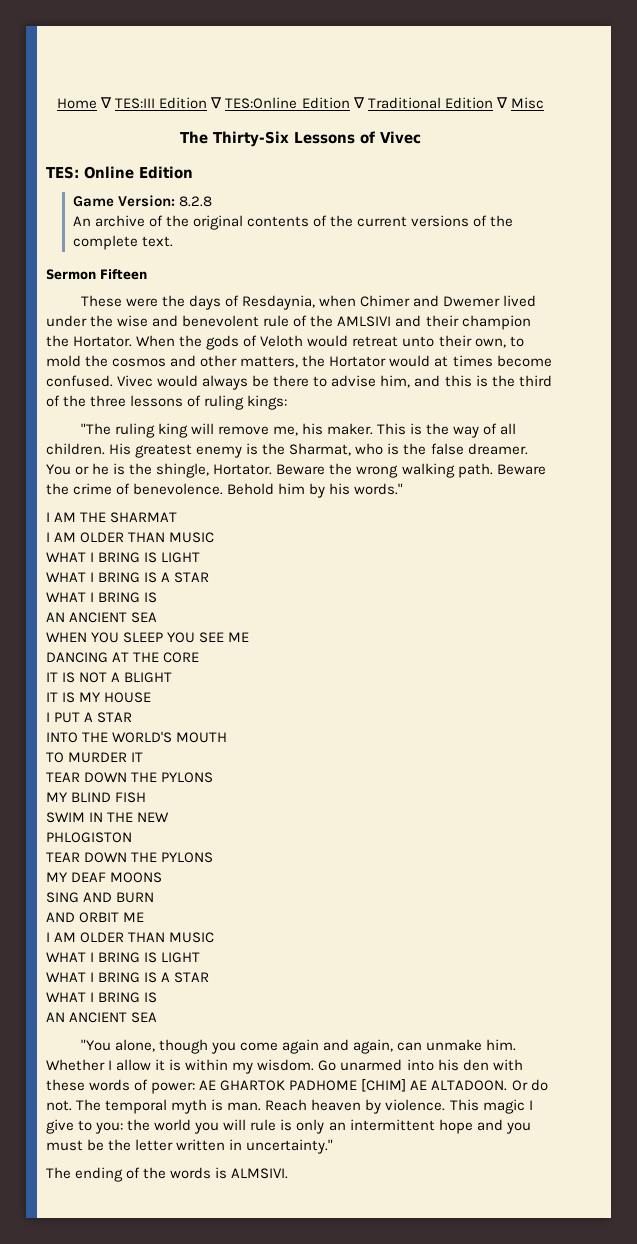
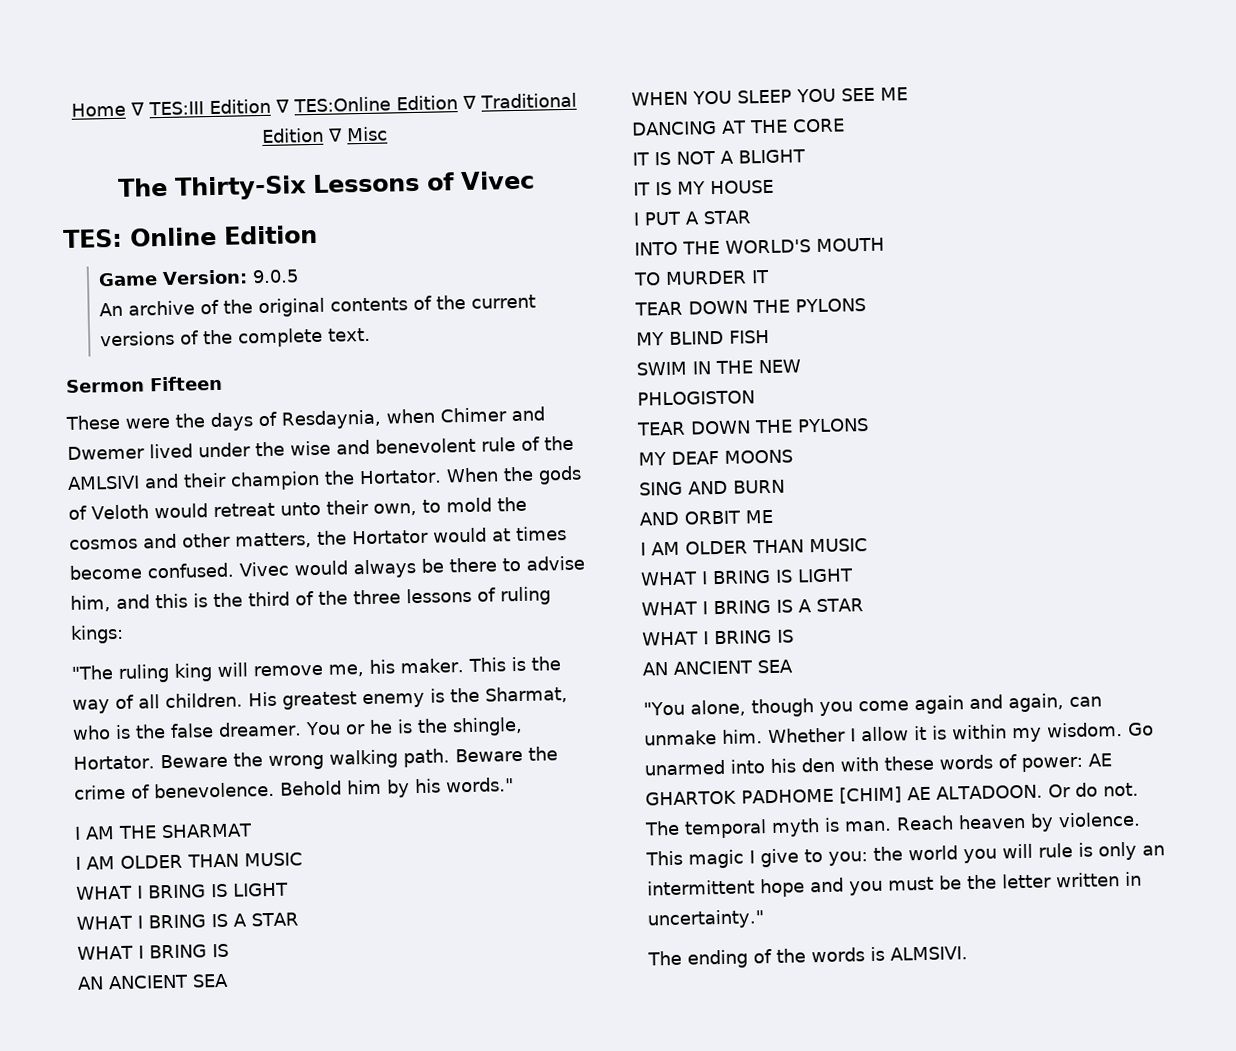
- Game Version: 8.2.8
+ Game Version: 9.0.5

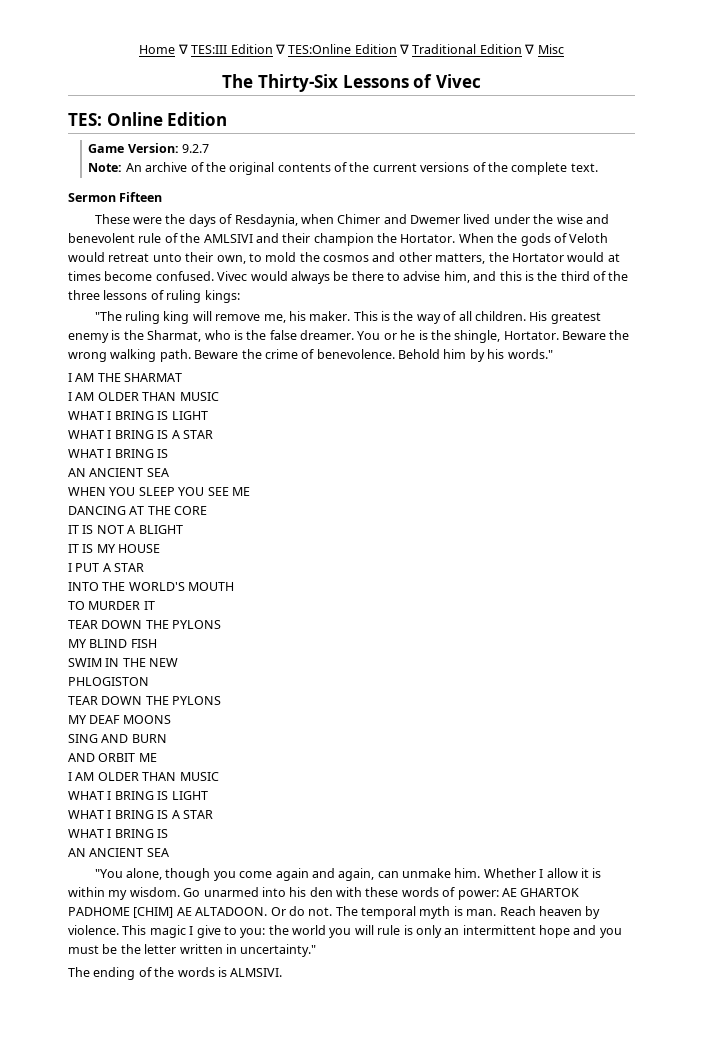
- Game Version: 9.0.5
- An archive of the original contents of the current versions of the complete text.
+ Game Version: 9.2.7
+ Note: An archive of the original contents of the current versions of the complete text.

